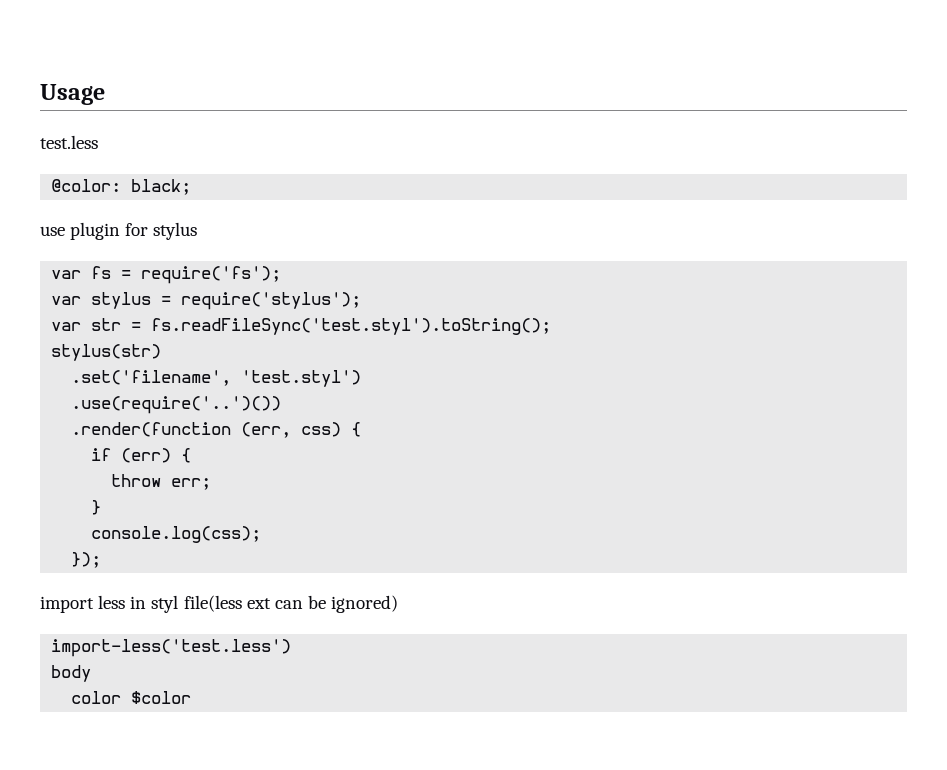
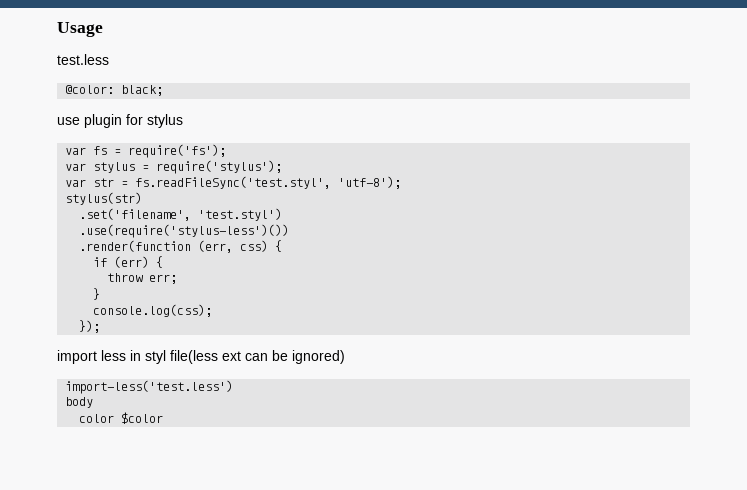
- var str = fs.readFileSync('test.styl').toString();
+ var str = fs.readFileSync('test.styl', 'utf-8');
- .use(require('..')())
+ .use(require('stylus-less')())

